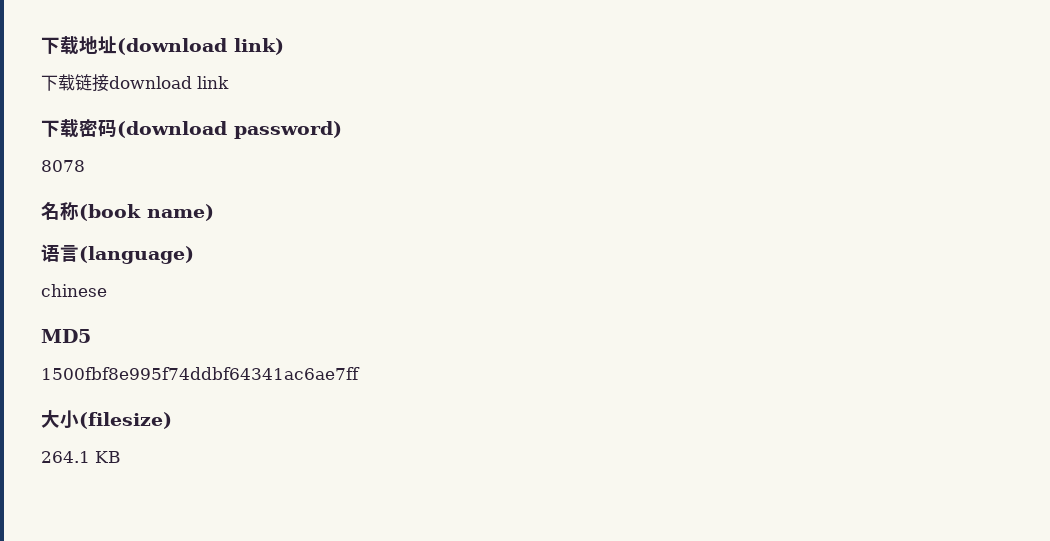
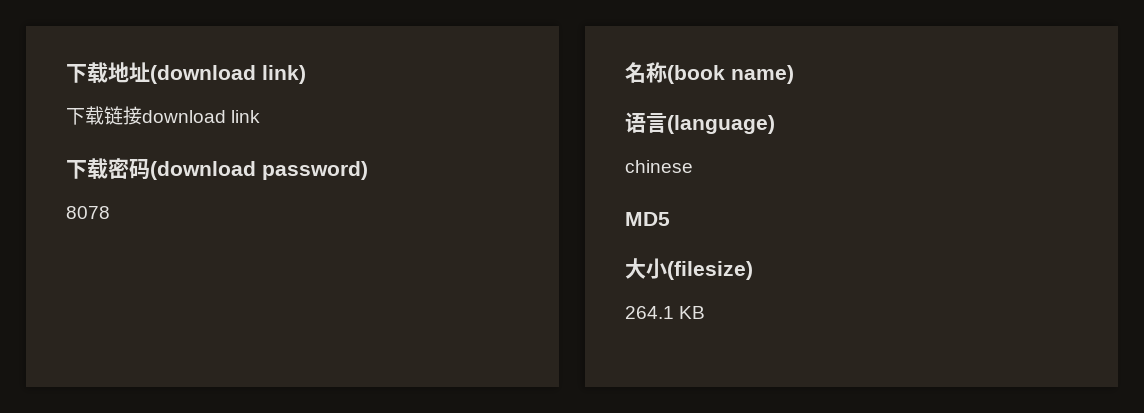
- 1500fbf8e995f74ddbf64341ac6ae7ff

